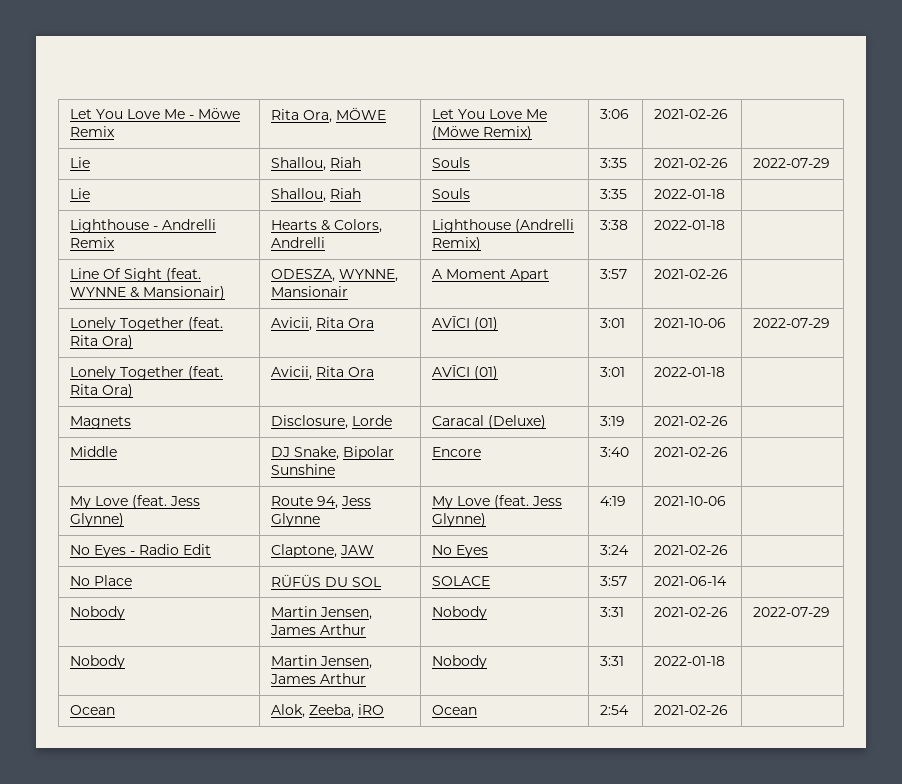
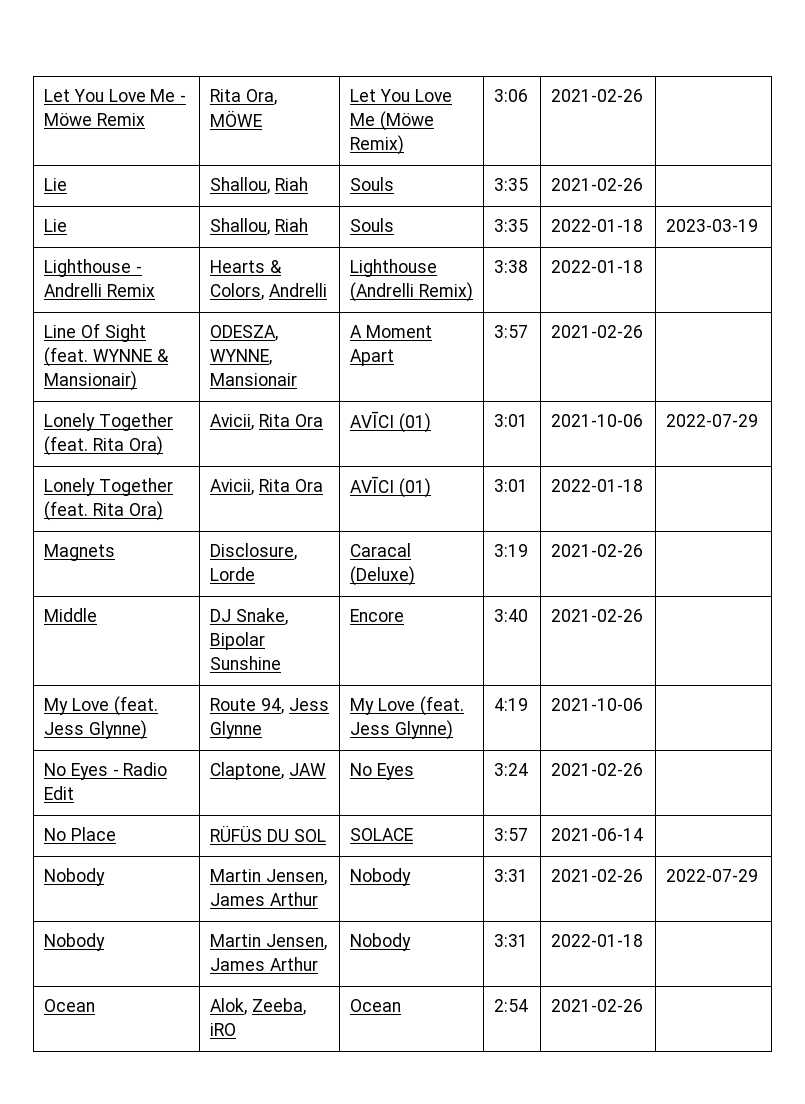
- Lie | Shallou, Riah | Souls | 3:35 | 2021-02-26 | 2022-07-29
+ Lie | Shallou, Riah | Souls | 3:35 | 2021-02-26 |
- Lie | Shallou, Riah | Souls | 3:35 | 2022-01-18 |
+ Lie | Shallou, Riah | Souls | 3:35 | 2022-01-18 | 2023-03-19

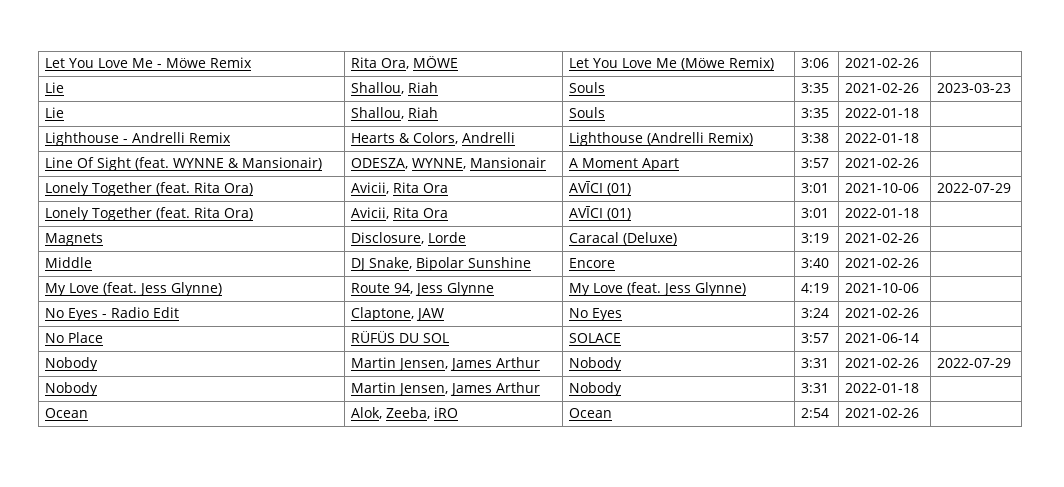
- Lie | Shallou, Riah | Souls | 3:35 | 2021-02-26 |
+ Lie | Shallou, Riah | Souls | 3:35 | 2021-02-26 | 2023-03-23
- Lie | Shallou, Riah | Souls | 3:35 | 2022-01-18 | 2023-03-19
+ Lie | Shallou, Riah | Souls | 3:35 | 2022-01-18 |

